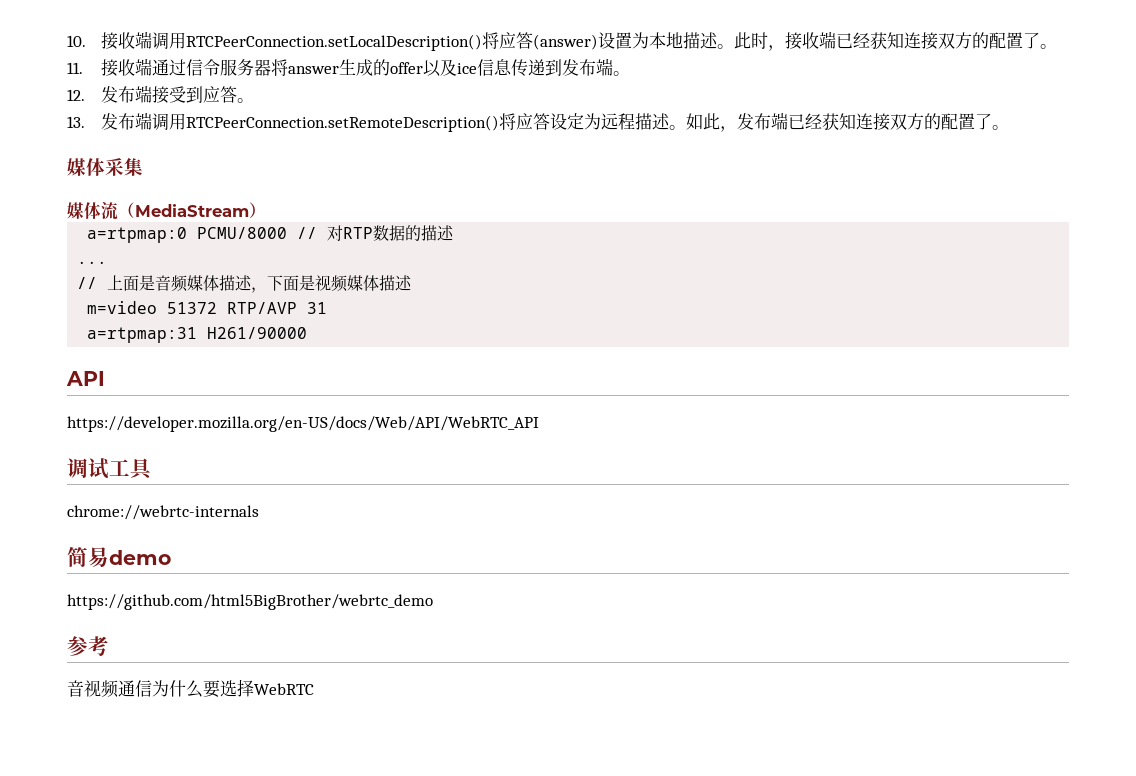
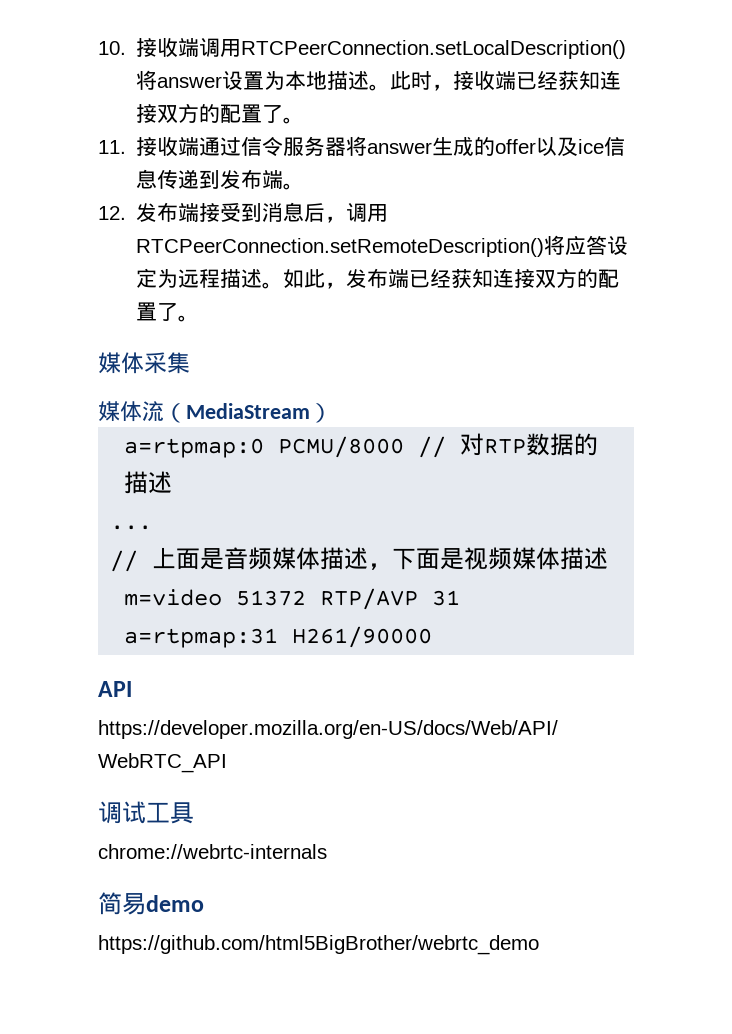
- 10.接收端调用RTCPeerConnection.setLocalDescription()将应答(answer)设置为本地描述。
+ 10.接收端调用RTCPeerConnection.setLocalDescription()将answer设置为本地描述。
- 12.发布端接受到应答。
- 13.发布端调用RTCPeerConnection.setRemoteDescription()将应答设定为远程描述。
+ 12.发布端接受到消息后，调用RTCPeerConnection.setRemoteDescription()将应答设定为远程描述。
- 参考
- 音视频通信为什么要选择WebRTC

